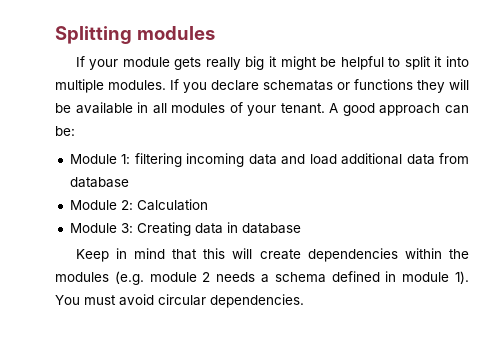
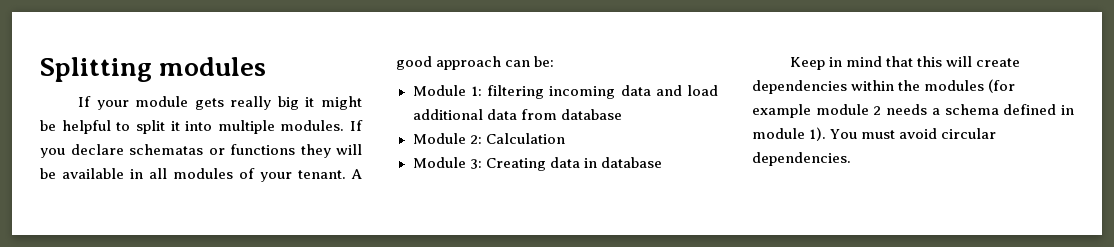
- Keep in mind that this will create dependencies within the modules (e.g. module 2 needs a schema defined in module 1).
+ Keep in mind that this will create dependencies within the modules (for example module 2 needs a schema defined in module 1).

